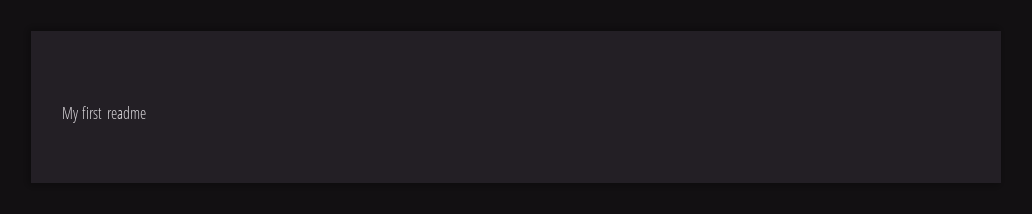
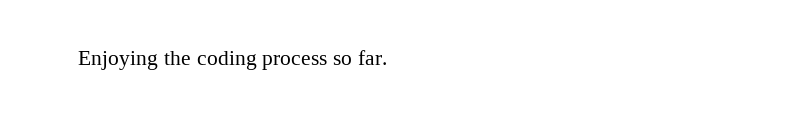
- My first readme
+ Enjoying the coding process so far.

